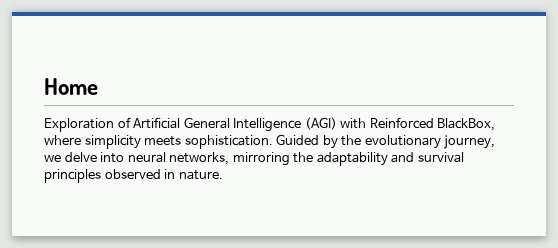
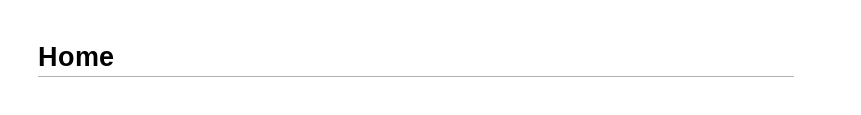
- Exploration of Artificial General Intelligence (AGI) with Reinforced BlackBox, where simplicity meets sophistication. Guided by the evolutionary journey, we delve into neural networks, mirroring the adaptability and survival principles observed in nature.

